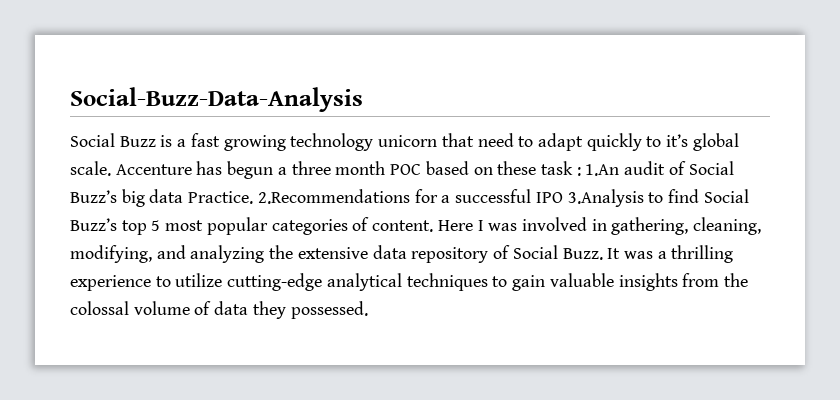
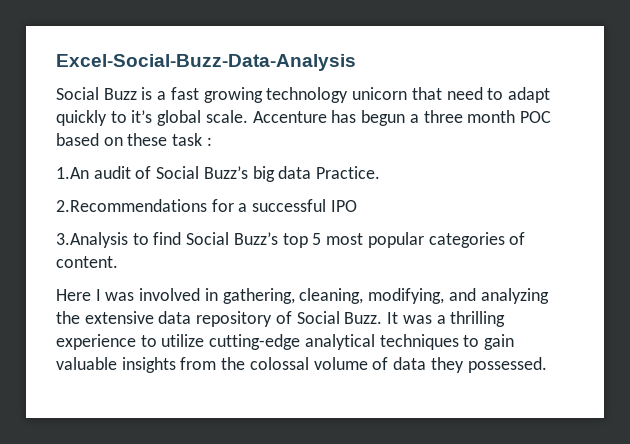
- Social-Buzz-Data-Analysis
+ Excel-Social-Buzz-Data-Analysis
- Accenture has begun a three month POC based on these task : 1.An audit of Social Buzz’s big data Practice. 2.Recommendations for a successful IPO 3.Analysis to find Social Buzz’s top 5 most popular categories of content. Here I was involved in gathering, cleaning, modifying, and analyzing the extensive data repository of Social Buzz.
+ Accenture has begun a three month POC based on these task :
+ 1.An audit of Social Buzz’s big data Practice.
+ 2.Recommendations for a successful IPO
+ 3.Analysis to find Social Buzz’s top 5 most popular categories of content.
+ Here I was involved in gathering, cleaning, modifying, and analyzing the extensive data repository of Social Buzz.

